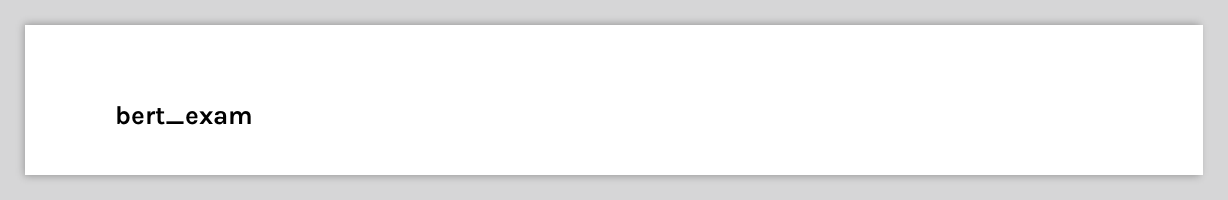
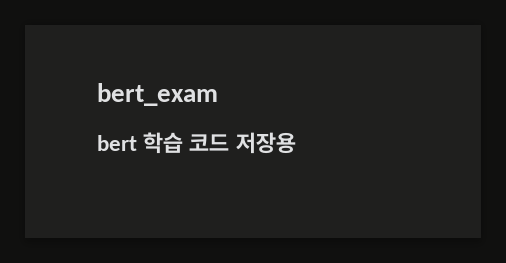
+ bert 학습 코드 저장용

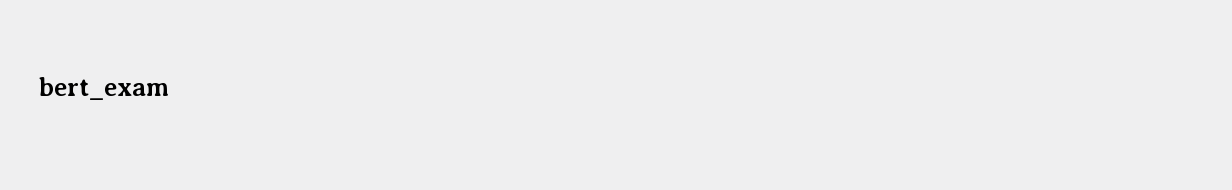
- bert 학습 코드 저장용

